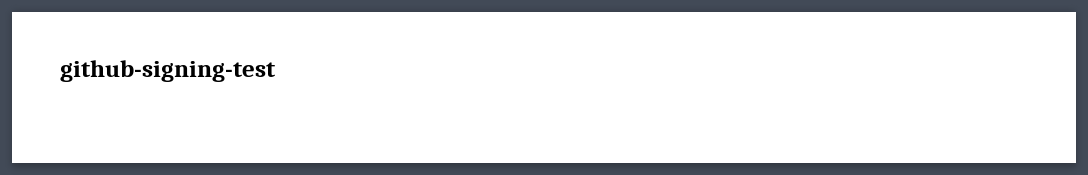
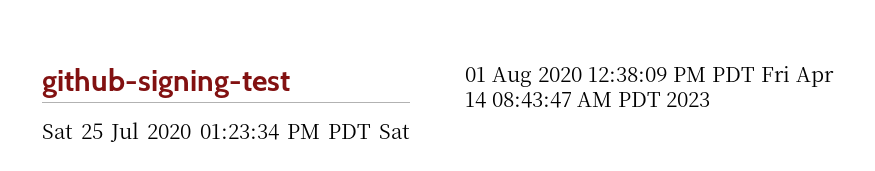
+ Sat 25 Jul 2020 01:23:34 PM PDT Sat 01 Aug 2020 12:38:09 PM PDT Fri Apr 14 08:43:47 AM PDT 2023

